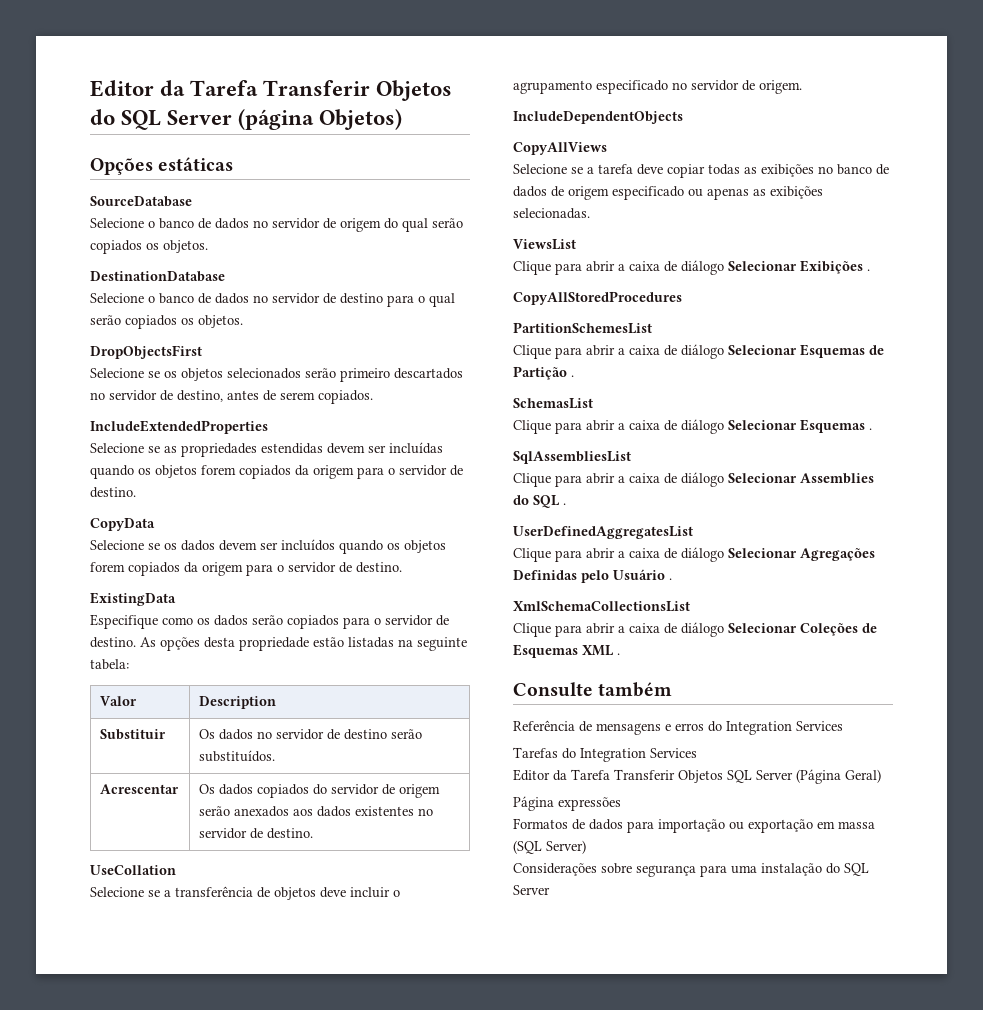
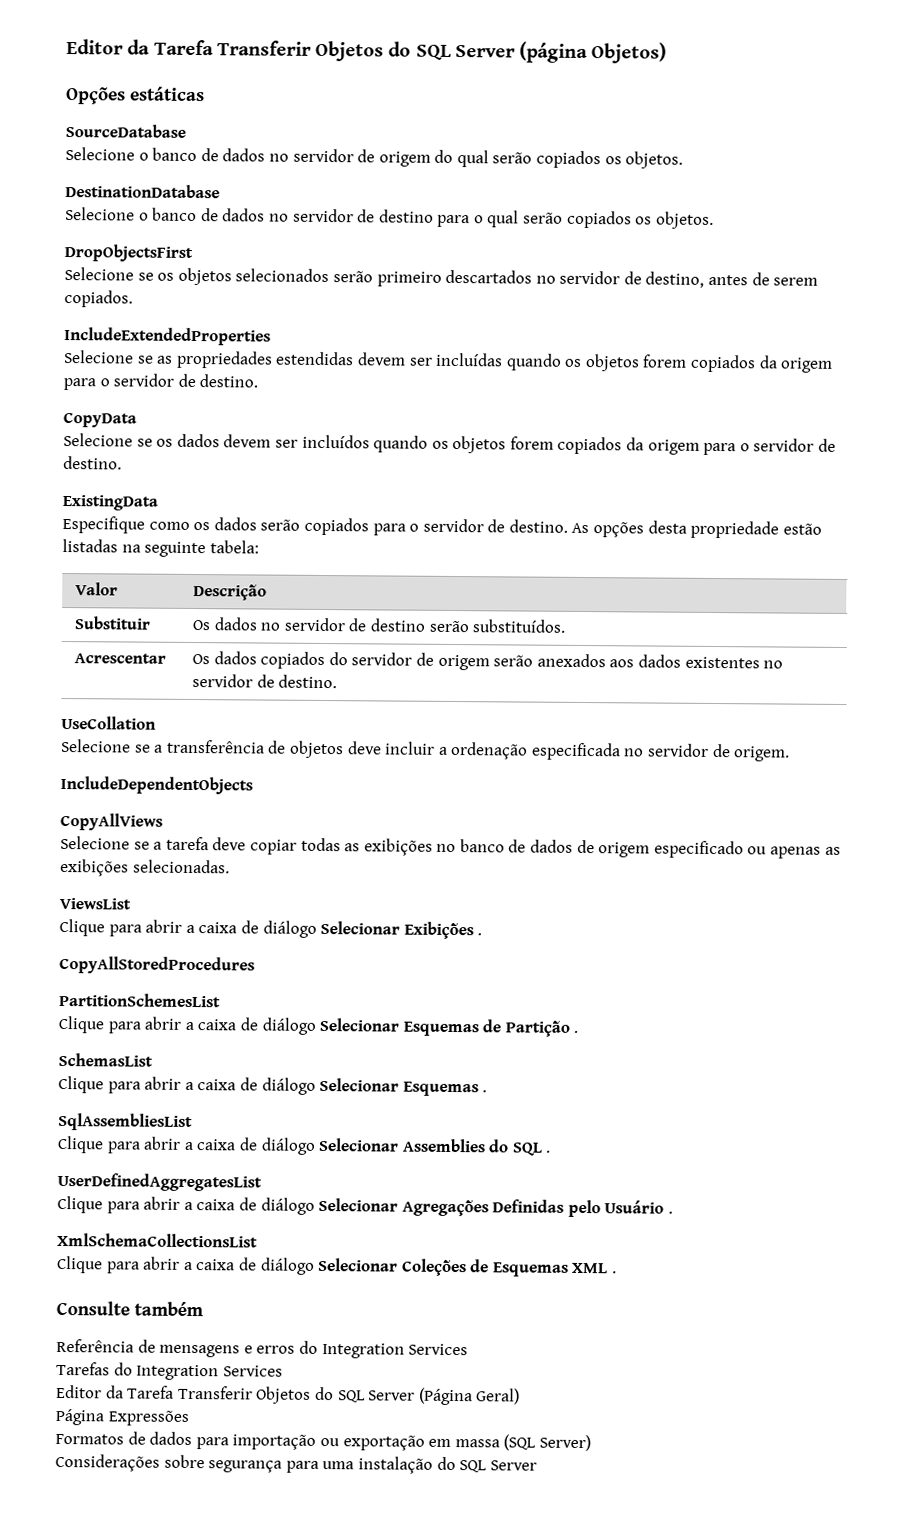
- Valor | Description
+ Valor | Descrição
- Selecione se a transferência de objetos deve incluir o agrupamento especificado no servidor de origem.
+ Selecione se a transferência de objetos deve incluir a ordenação especificada no servidor de origem.
- Editor da Tarefa Transferir Objetos SQL Server (Página Geral)
+ Editor da Tarefa Transferir Objetos do SQL Server (Página Geral)
- Página expressões
+ Página Expressões

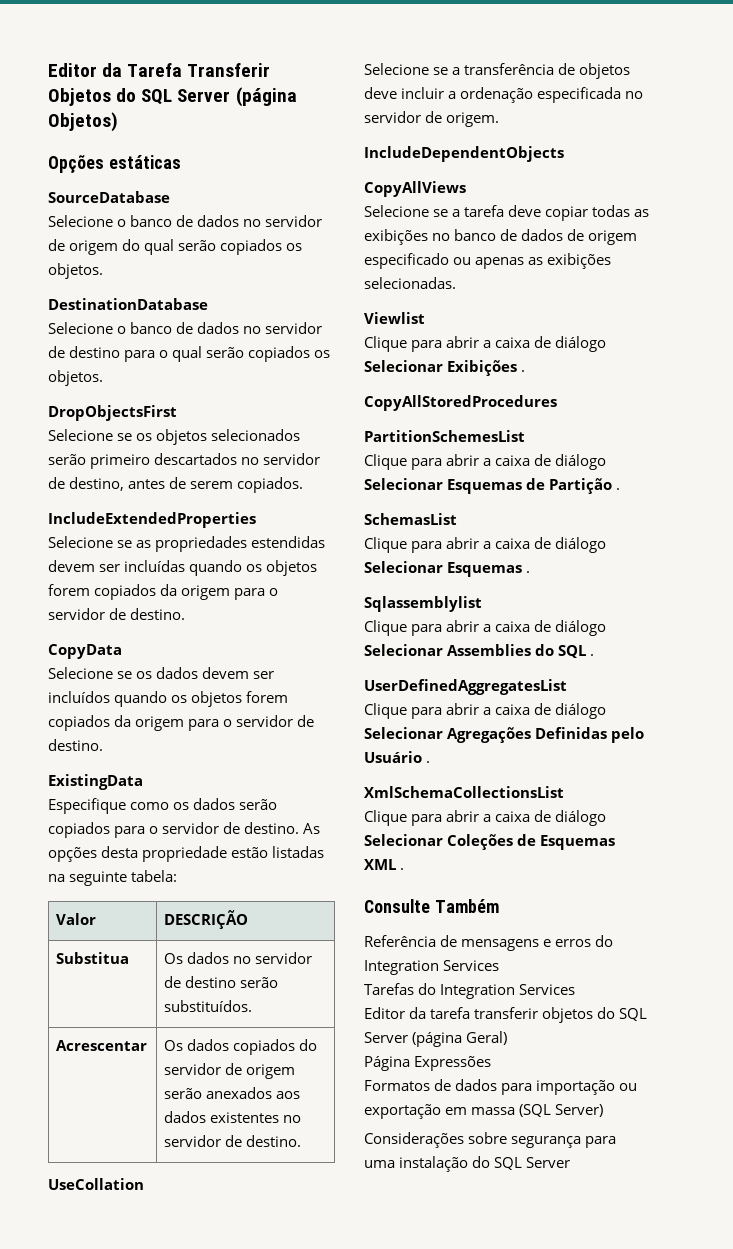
- Valor | Descrição
- Substituir | Os dados no servidor de destino serão substituídos.
+ Valor | DESCRIÇÃO
+ Substitua | Os dados no servidor de destino serão substituídos.
- ViewsList
+ Viewlist
- SqlAssembliesList
+ Sqlassemblylist
- Consulte também
+ Consulte Também
- Editor da Tarefa Transferir Objetos do SQL Server (Página Geral)
+ Editor da tarefa transferir objetos do SQL Server (página Geral)

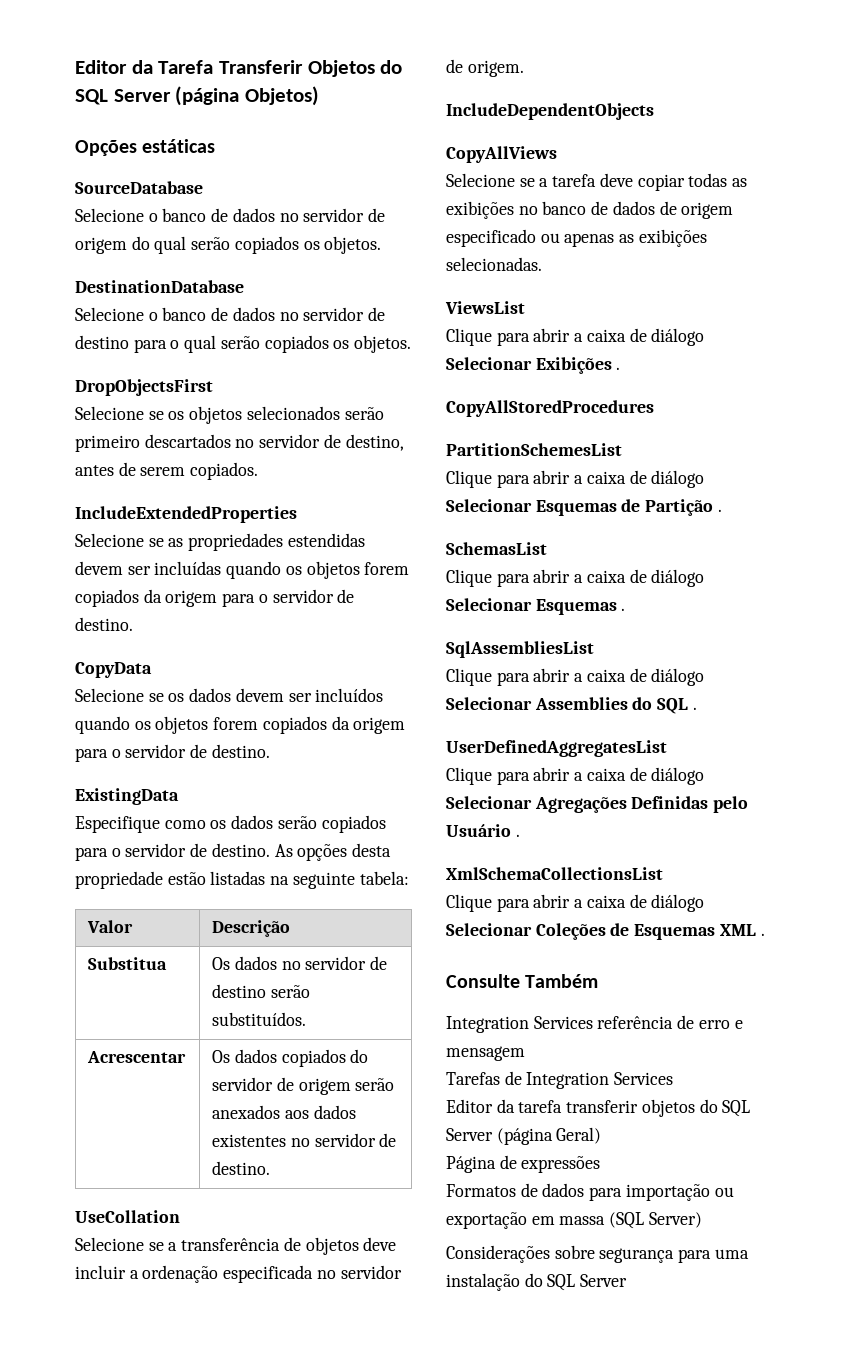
- Valor | DESCRIÇÃO
+ Valor | Descrição
- Viewlist
+ ViewsList
- Sqlassemblylist
+ SqlAssembliesList
- Referência de mensagens e erros do Integration Services
+ Integration Services referência de erro e mensagem
- Tarefas do Integration Services
+ Tarefas de Integration Services
- Página Expressões
+ Página de expressões

